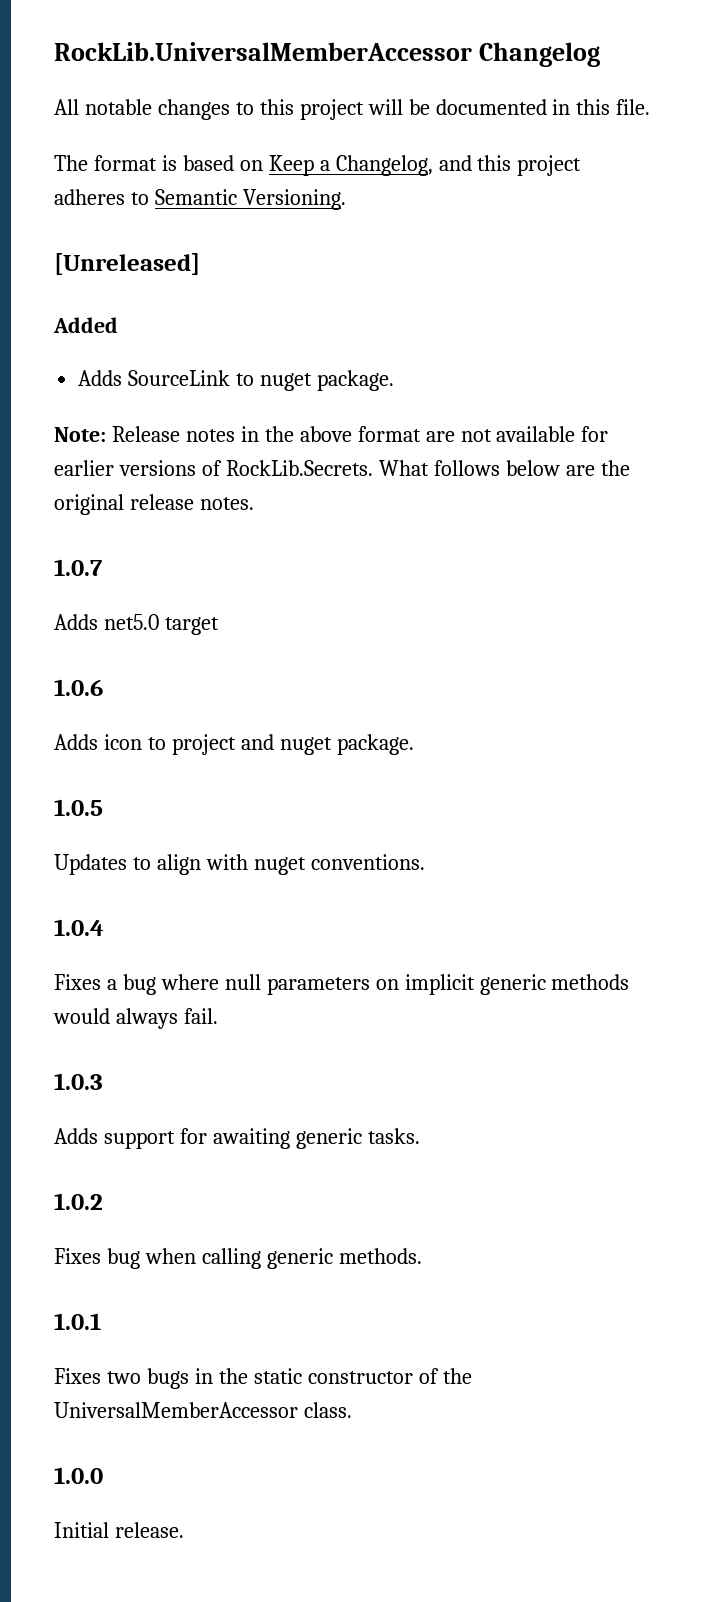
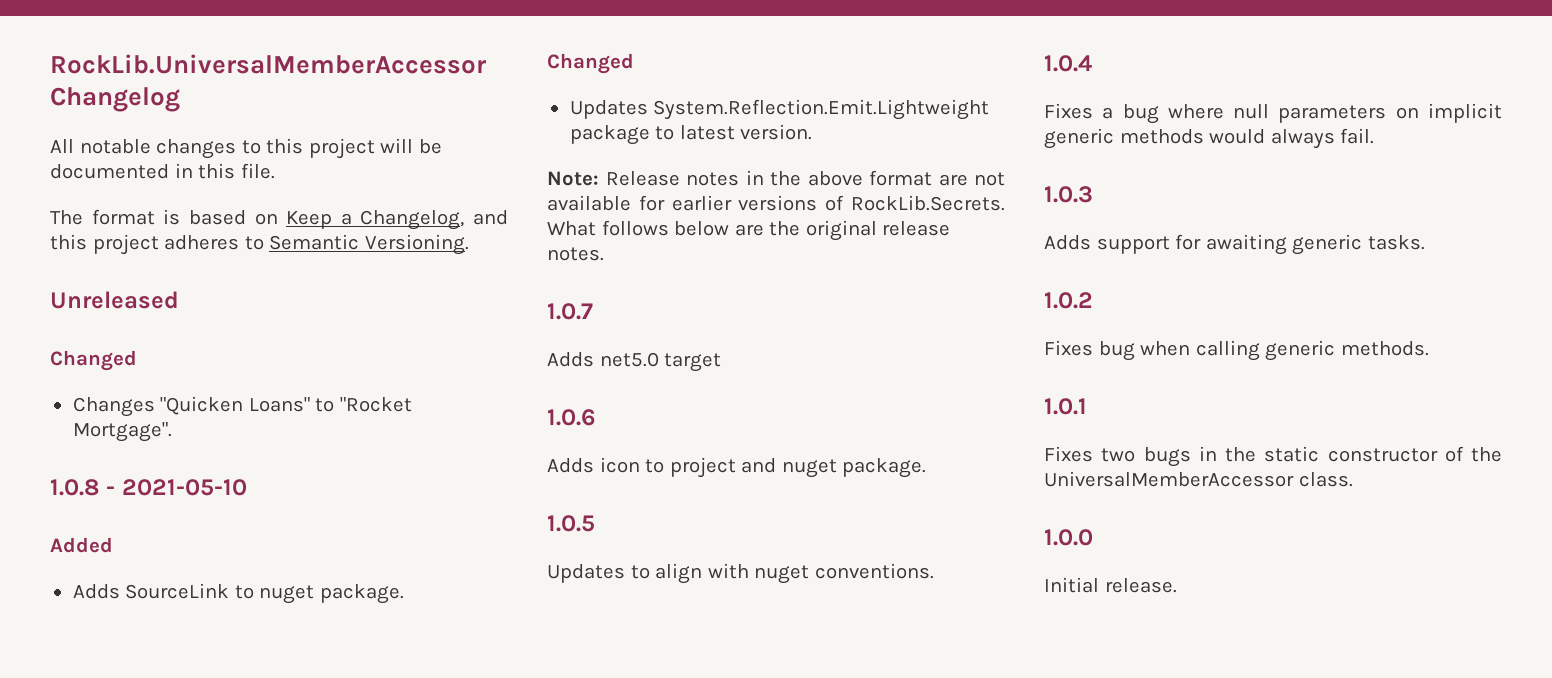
- [Unreleased]
+ Unreleased
+ Changed
+ Changes "Quicken Loans" to "Rocket Mortgage".
+ 1.0.8 - 2021-05-10
  Adds SourceLink to nuget package.
+ Changed
+ Updates System.Reflection.Emit.Lightweight package to latest version.

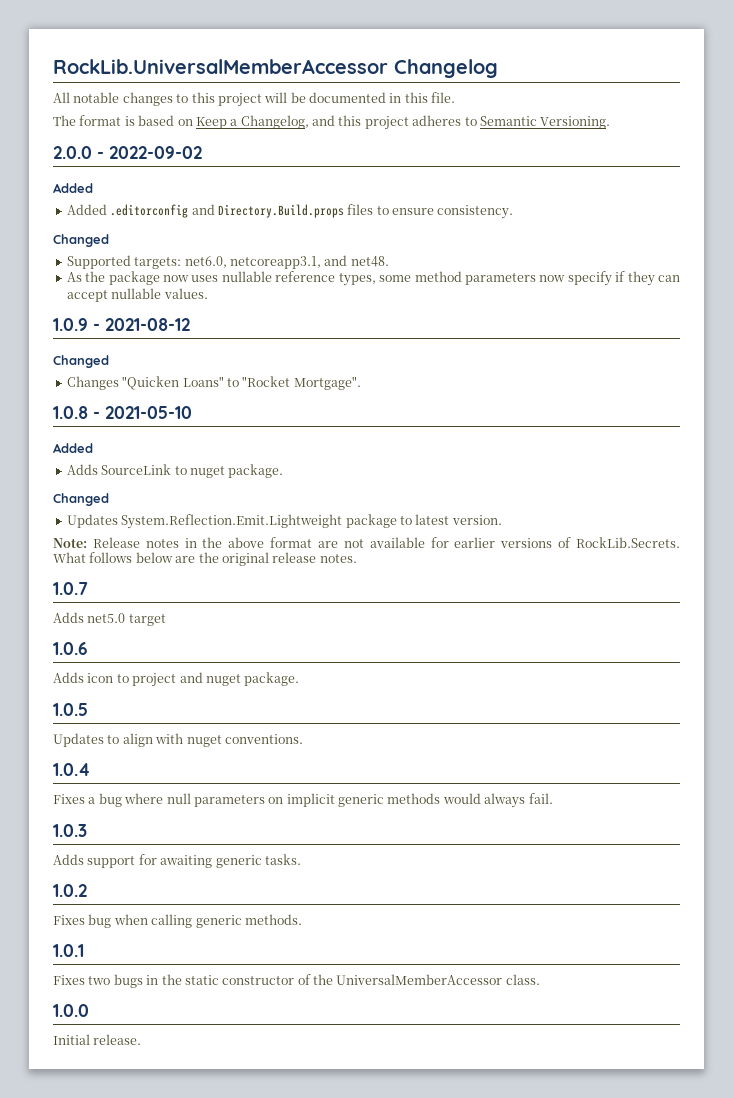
- Unreleased
+ 2.0.0 - 2022-09-02
+ Added
+ Added .editorconfig and Directory.Build.props files to ensure consistency.
+ Changed
+ Supported targets: net6.0, netcoreapp3.1, and net48.
+ As the package now uses nullable reference types, some method parameters now specify if they can accept nullable values.
+ 1.0.9 - 2021-08-12

